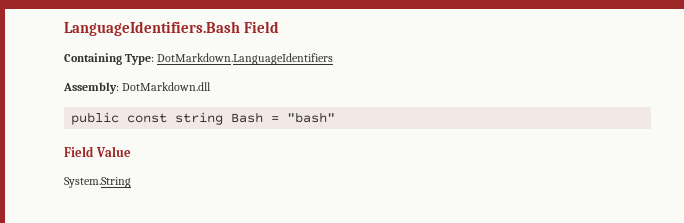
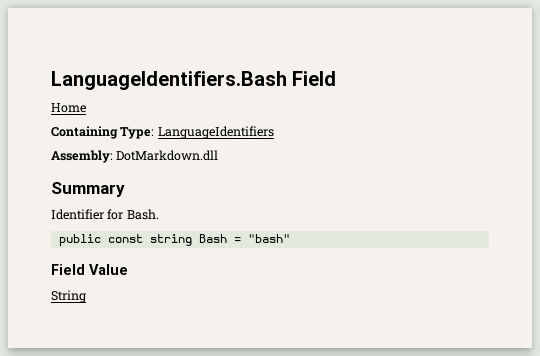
+ Home
- Containing Type: DotMarkdown.LanguageIdentifiers
+ Containing Type: LanguageIdentifiers
+ Summary
+ Identifier for Bash.
- System.String
+ String

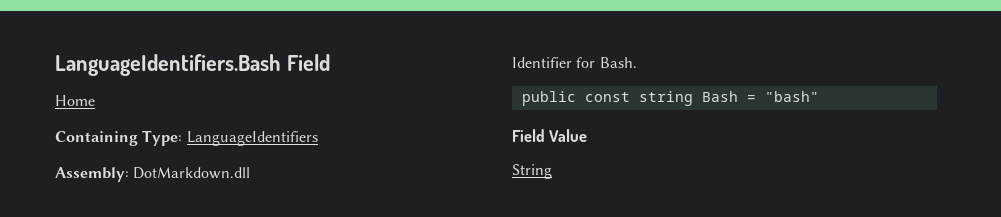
- Summary

